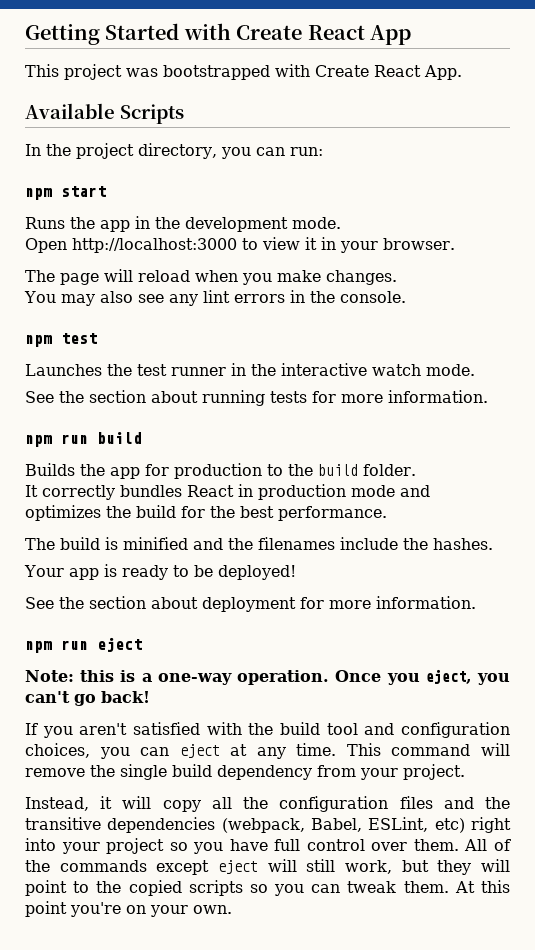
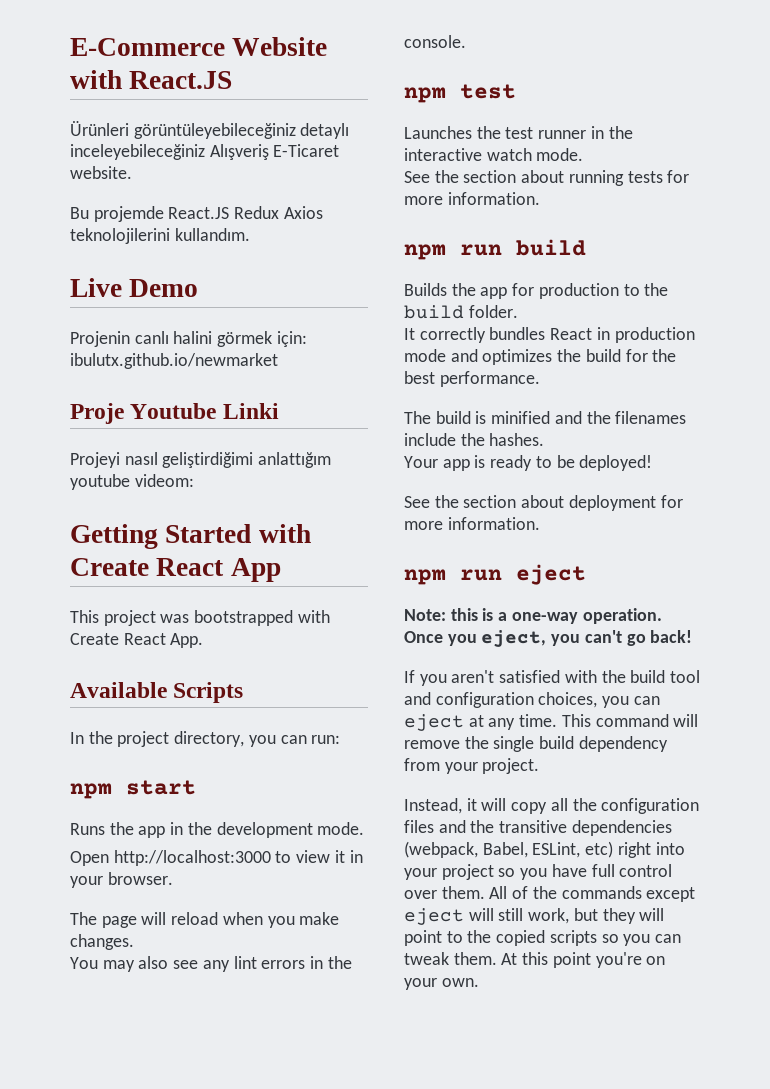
+ E-Commerce Website with React.JS
+ Ürünleri görüntüleyebileceğiniz detaylı inceleyebileceğiniz Alışveriş E-Ticaret website.
+ Bu projemde React.JS Redux Axios teknolojilerini kullandım.
+ Live Demo
+ Projenin canlı halini görmek için: ibulutx.github.io/newmarket
+ Proje Youtube Linki
+ Projeyi nasıl geliştirdiğimi anlattığım youtube videom:

